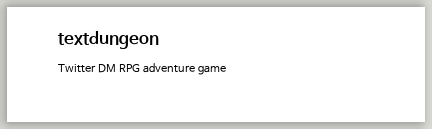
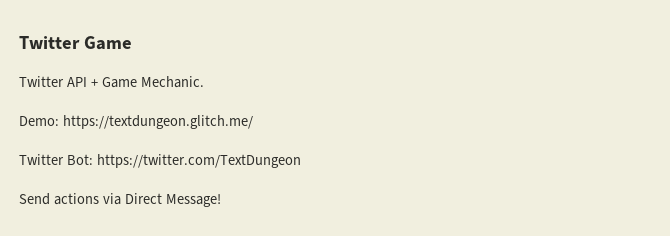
- textdungeon
- Twitter DM RPG adventure game
+ Twitter Game
+ Twitter API + Game Mechanic.
+ Demo: https://textdungeon.glitch.me/
+ Twitter Bot: https://twitter.com/TextDungeon
+ Send actions via Direct Message!

